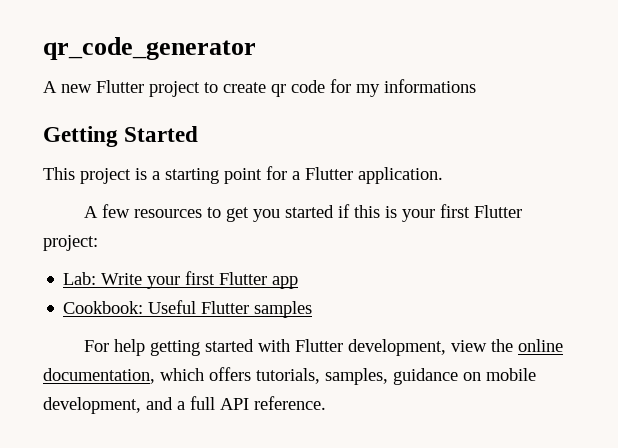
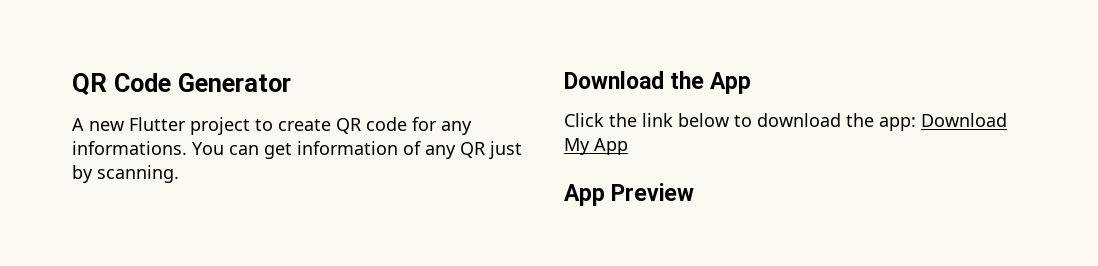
- qr_code_generator
+ QR Code Generator
- A new Flutter project to create qr code for my informations
- Getting Started
- This project is a starting point for a Flutter application.
- A few resources to get you started if this is your first Flutter project:
- Lab: Write your first Flutter app
- Cookbook: Useful Flutter samples
- For help getting started with Flutter development, view the online documentation, which offers tutorials, samples, guidance on mobile development, and a full API reference.
+ A new Flutter project to create QR code for any informations. You can get information of any QR just by scanning.
+ Download the App
+ Click the link below to download the app: Download My App
+ App Preview

